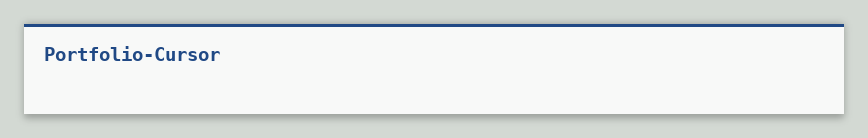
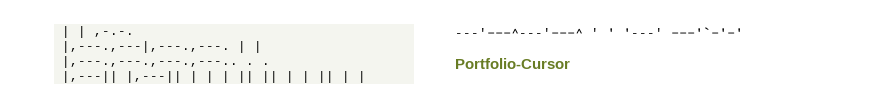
+ | | ,-.-.
+ |,---.,---|,---.,---. | | |,---.,---.,---.,---.. . .
+ |,---|| |,---|| | | | || || | | || | |
+ ---'---^---'---^ ' ' '---' ---'`-'-'

